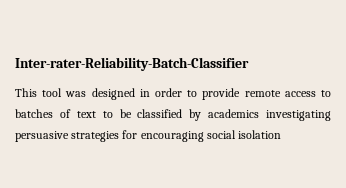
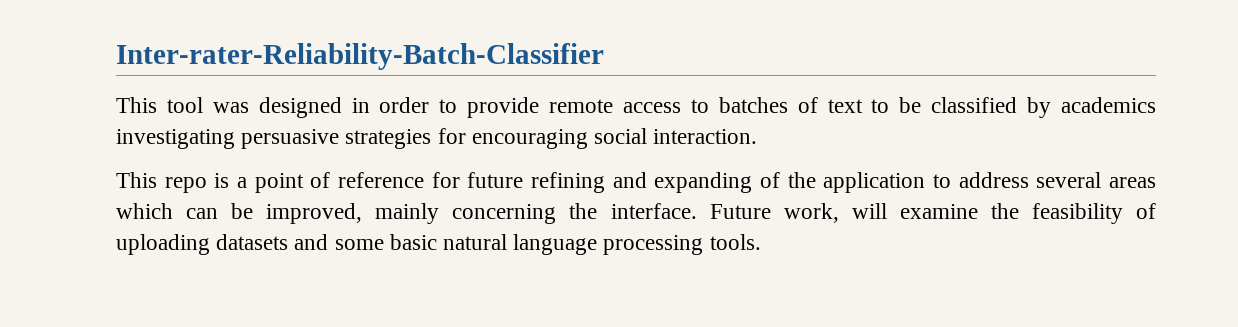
- This tool was designed in order to provide remote access to batches of text to be classified by academics investigating persuasive strategies for encouraging social isolation
+ This tool was designed in order to provide remote access to batches of text to be classified by academics investigating persuasive strategies for encouraging social interaction.
+ This repo is a point of reference for future refining and expanding of the application to address several areas which can be improved, mainly concerning the interface. Future work, will examine the feasibility of uploading datasets and some basic natural language processing tools.

